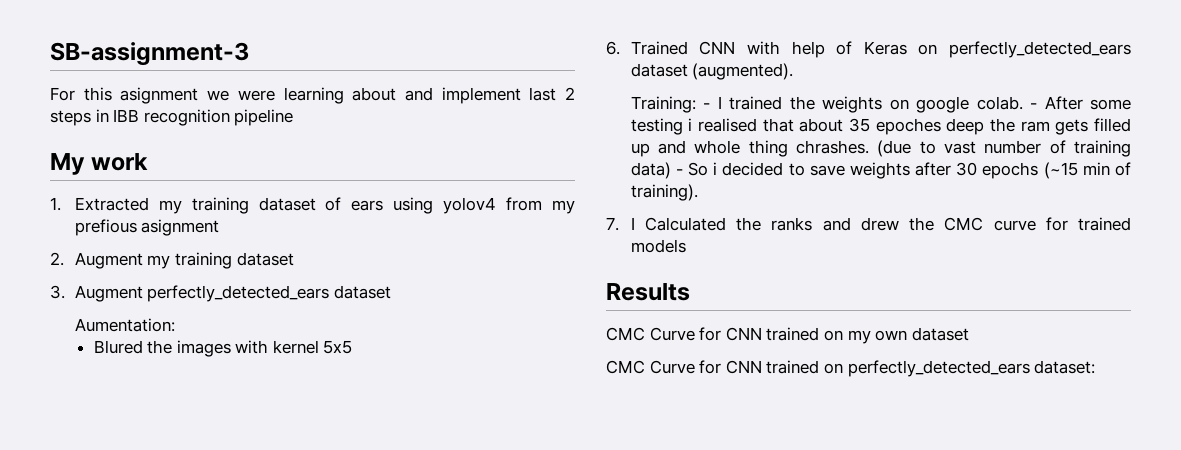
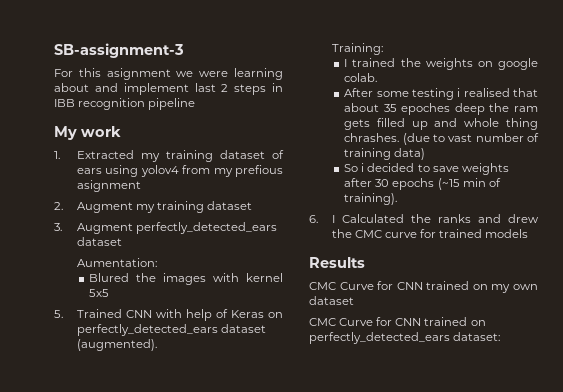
- 6. Trained CNN with help of Keras on perfectly_detected_ears dataset (augmented).
+ 5. Trained CNN with help of Keras on perfectly_detected_ears dataset (augmented).
- Training: - I trained the weights on google colab. - After some testing i realised that about 35 epoches deep the ram gets filled up and whole thing chrashes.
+ Training:
+ I trained the weights on google colab.
+ After some testing i realised that about 35 epoches deep the ram gets filled up and whole thing chrashes.
- (due to vast number of training data) - So i decided to save weights after 30 epochs (~15 min of training).
+ (due to vast number of training data)
+ So i decided to save weights after 30 epochs (~15 min of training).
- 7. I Calculated the ranks and drew the CMC curve for trained models
+ 6. I Calculated the ranks and drew the CMC curve for trained models

